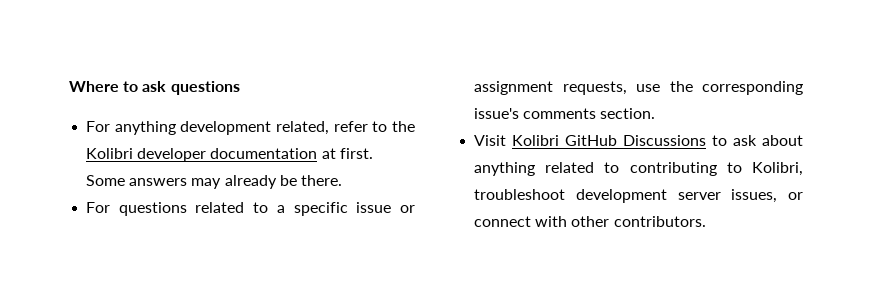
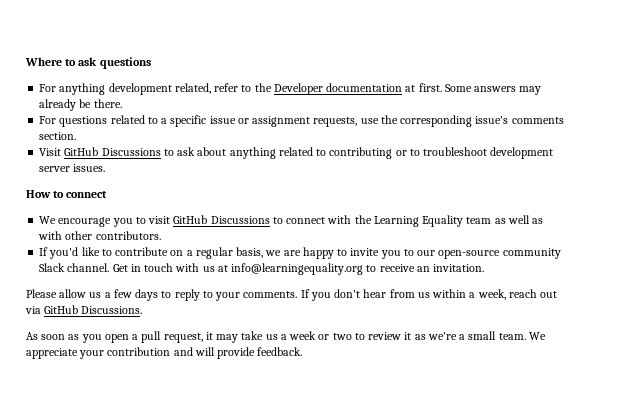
- For anything development related, refer to the Kolibri developer documentation at first.
+ For anything development related, refer to the Developer documentation at first.
- Visit Kolibri GitHub Discussions to ask about anything related to contributing to Kolibri, troubleshoot development server issues, or connect with other contributors.
+ Visit GitHub Discussions to ask about anything related to contributing or to troubleshoot development server issues.
+ How to connect
+ We encourage you to visit GitHub Discussions to connect with the Learning Equality team as well as with other contributors.
+ If you'd like to contribute on a regular basis, we are happy to invite you to our open-source community Slack channel. Get in touch with us at info@learningequality.org to receive an invitation.
+ Please allow us a few days to reply to your comments. If you don't hear from us within a week, reach out via GitHub Discussions.
+ As soon as you open a pull request, it may take us a week or two to review it as we're a small team. We appreciate your contribution and will provide feedback.

